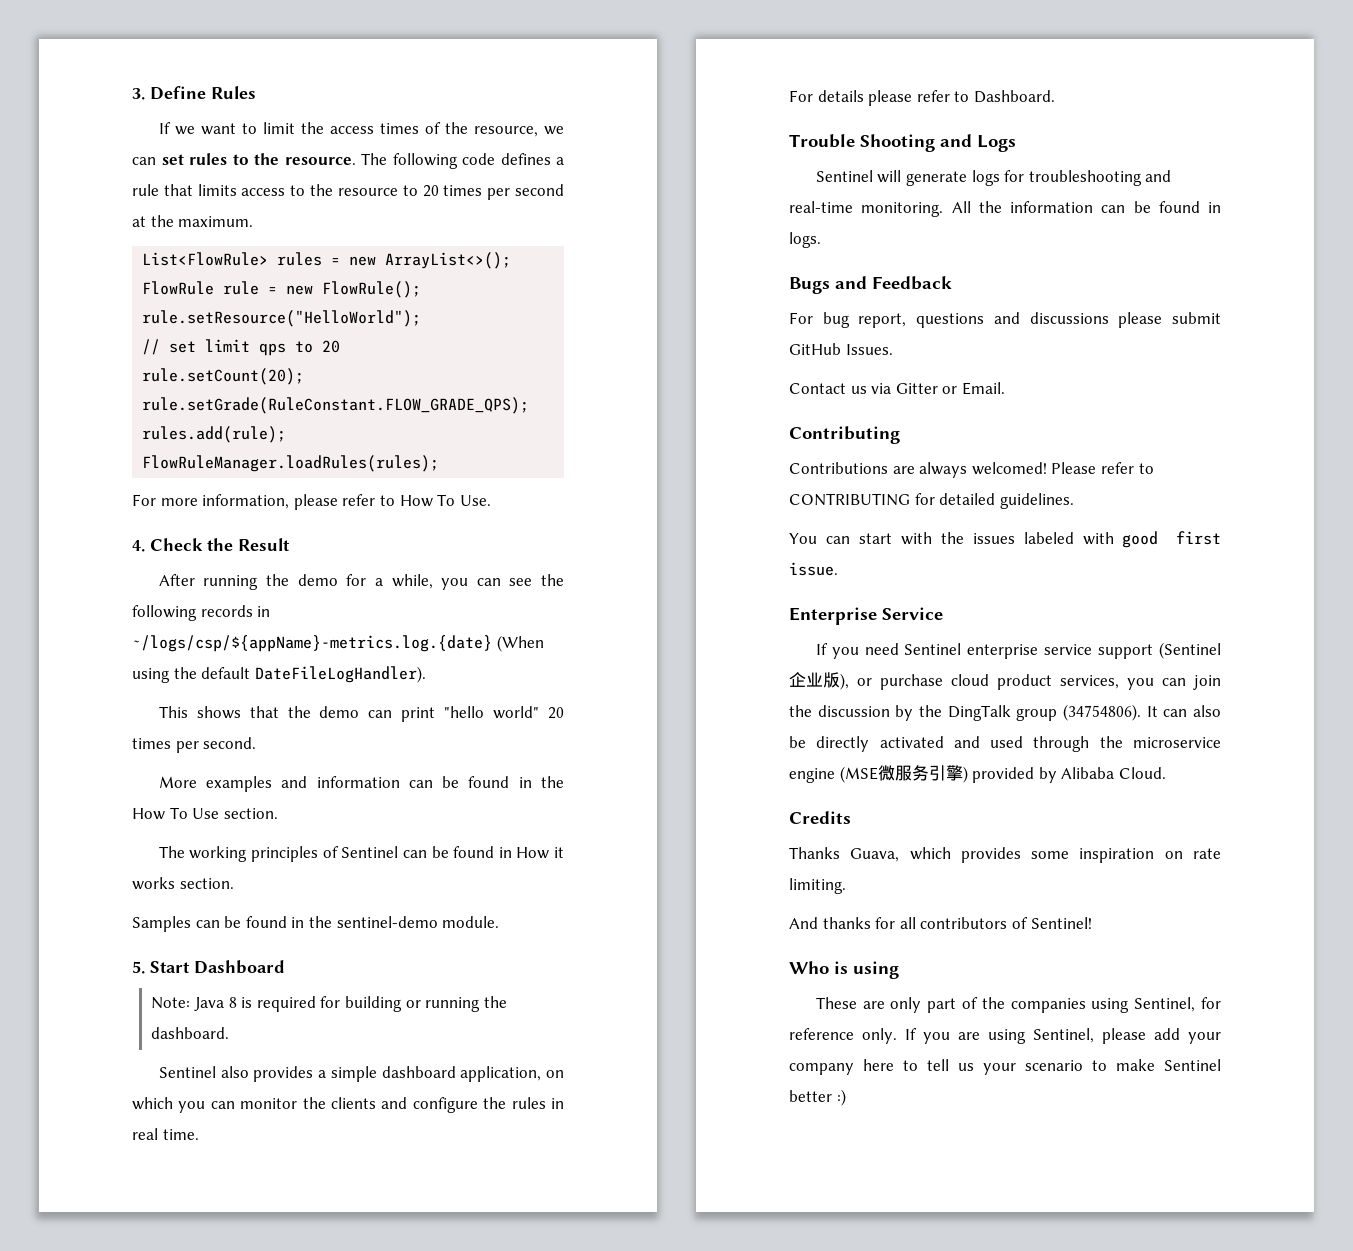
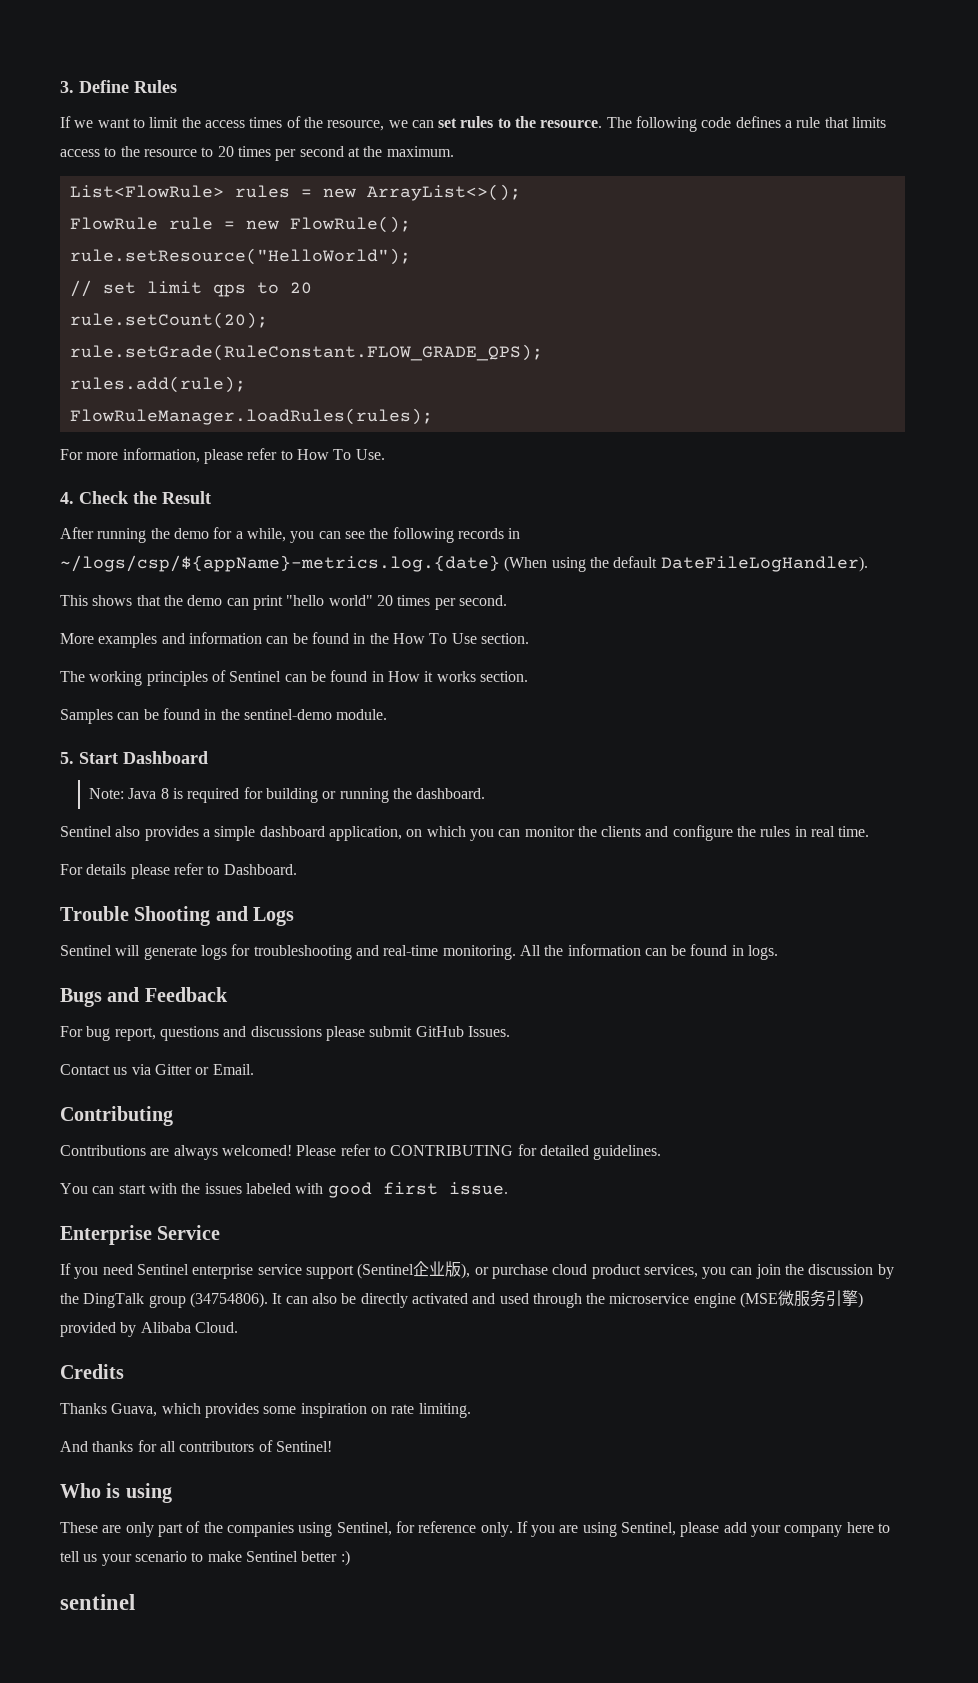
+ sentinel

